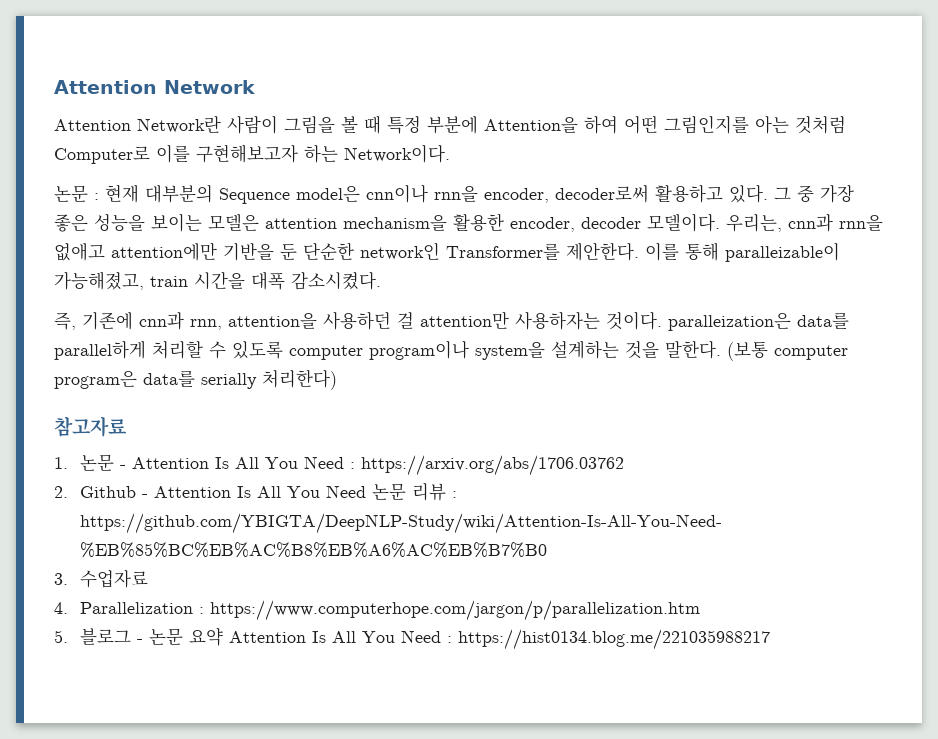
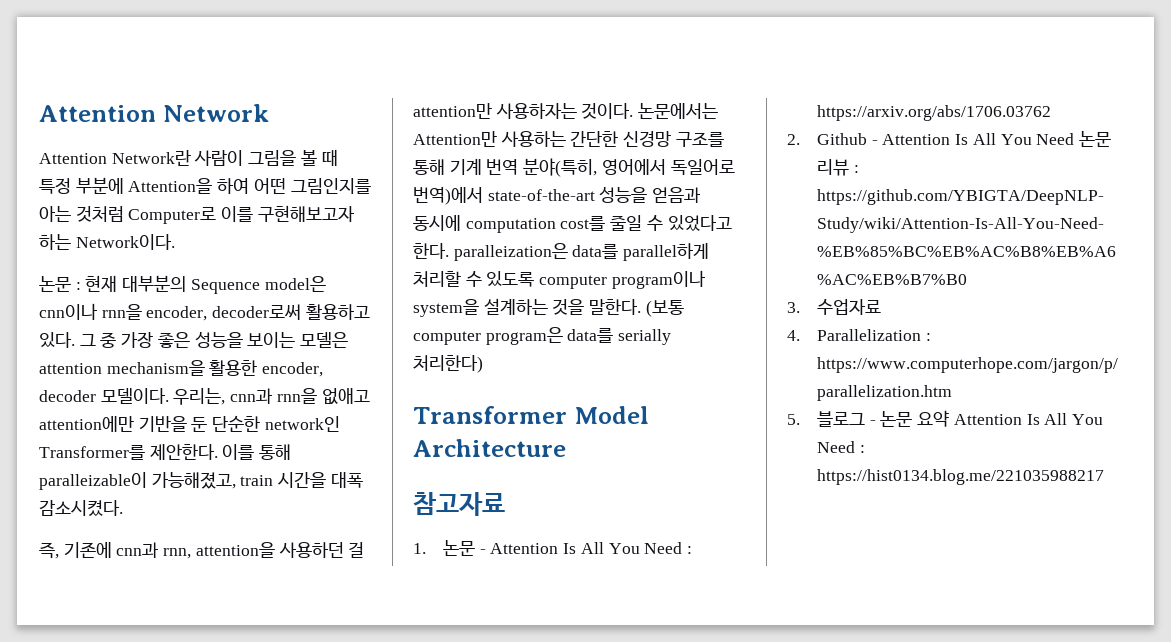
- 즉, 기존에 cnn과 rnn, attention을 사용하던 걸 attention만 사용하자는 것이다. paralleization은 data를 parallel하게 처리할 수 있도록 computer program이나 system을 설계하는 것을 말한다.
+ 즉, 기존에 cnn과 rnn, attention을 사용하던 걸 attention만 사용하자는 것이다. 논문에서는 Attention만 사용하는 간단한 신경망 구조를 통해 기계 번역 분야(특히, 영어에서 독일어로 번역)에서 state-of-the-art 성능을 얻음과 동시에 computation cost를 줄일 수 있었다고 한다. paralleization은 data를 parallel하게 처리할 수 있도록 computer program이나 system을 설계하는 것을 말한다.
+ Transformer Model Architecture

